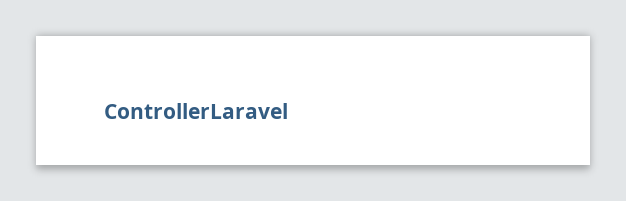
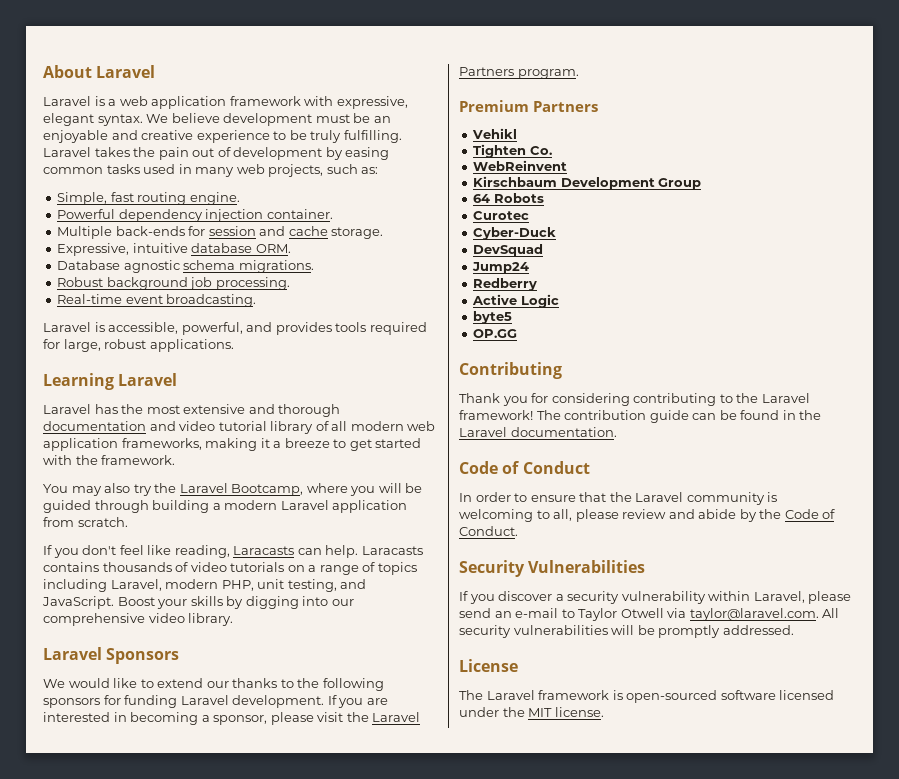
- ControllerLaravel
+ About Laravel
+ Laravel is a web application framework with expressive, elegant syntax. We believe development must be an enjoyable and creative experience to be truly fulfilling. Laravel takes the pain out of development by easing common tasks used in many web projects, such as:
+ Simple, fast routing engine.
+ Powerful dependency injection container.
+ Multiple back-ends for session and cache storage.
+ Expressive, intuitive database ORM.
+ Database agnostic schema migrations.
+ Robust background job processing.
+ Real-time event broadcasting.
+ Laravel is accessible, powerful, and provides tools required for large, robust applications.
+ Learning Laravel
+ Laravel has the most extensive and thorough documentation and video tutorial library of all modern web application frameworks, making it a breeze to get started with the framework.
+ You may also try the Laravel Bootcamp, where you will be guided through building a modern Laravel application from scratch.
+ If you don't feel like reading, Laracasts can help. Laracasts contains thousands of video tutorials on a range of topics including Laravel, modern PHP, unit testing, and JavaScript. Boost your skills by digging into our comprehensive video library.
+ Laravel Sponsors
+ We would like to extend our thanks to the following sponsors for funding Laravel development. If you are interested in becoming a sponsor, please visit the Laravel Partners program.
+ Premium Partners
+ Vehikl
+ Tighten Co.
+ WebReinvent
+ Kirschbaum Development Group
+ 64 Robots
+ Curotec
+ Cyber-Duck
+ DevSquad
+ Jump24
+ Redberry
+ Active Logic
+ byte5
+ OP.GG
+ Contributing
+ Thank you for considering contributing to the Laravel framework! The contribution guide can be found in the Laravel documentation.
+ Code of Conduct
+ In order to ensure that the Laravel community is welcoming to all, please review and abide by the Code of Conduct.
+ Security Vulnerabilities
+ If you discover a security vulnerability within Laravel, please send an e-mail to Taylor Otwell via taylor@laravel.com. All security vulnerabilities will be promptly addressed.
+ License
+ The Laravel framework is open-sourced software licensed under the MIT license.

